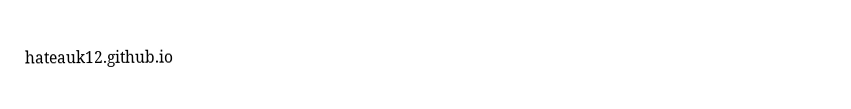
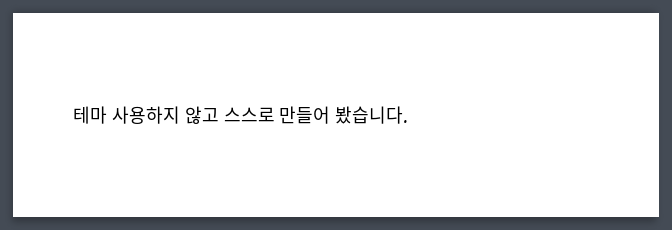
- hateauk12.github.io
+ 테마 사용하지 않고 스스로 만들어 봤습니다.

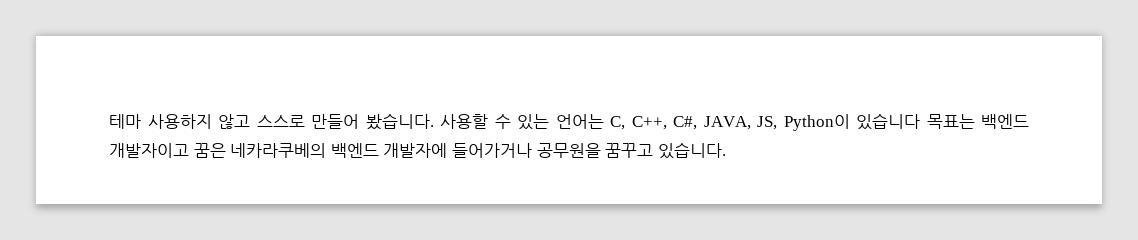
+ 사용할 수 있는 언어는 C, C++, C#, JAVA, JS, Python이 있습니다 목표는 백엔드 개발자이고 꿈은 네카라쿠베의 백엔드 개발자에 들어가거나 공무원을 꿈꾸고 있습니다.

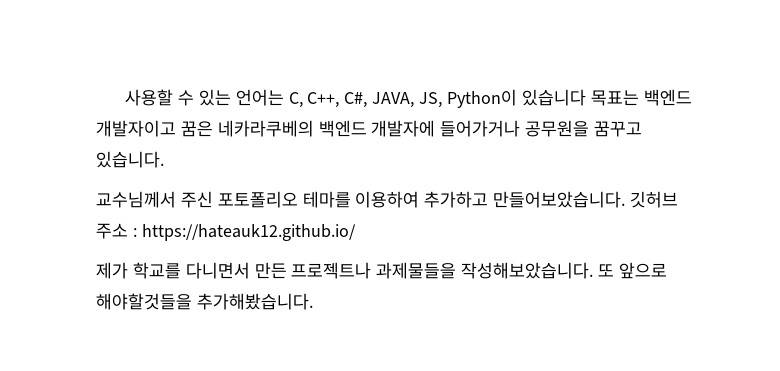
- 테마 사용하지 않고 스스로 만들어 봤습니다.
+ 교수님께서 주신 포토폴리오 테마를 이용하여 추가하고 만들어보았습니다. 깃허브 주소 : https://hateauk12.github.io/
+ 제가 학교를 다니면서 만든 프로젝트나 과제물들을 작성해보았습니다. 또 앞으로 해야할것들을 추가해봤습니다.

